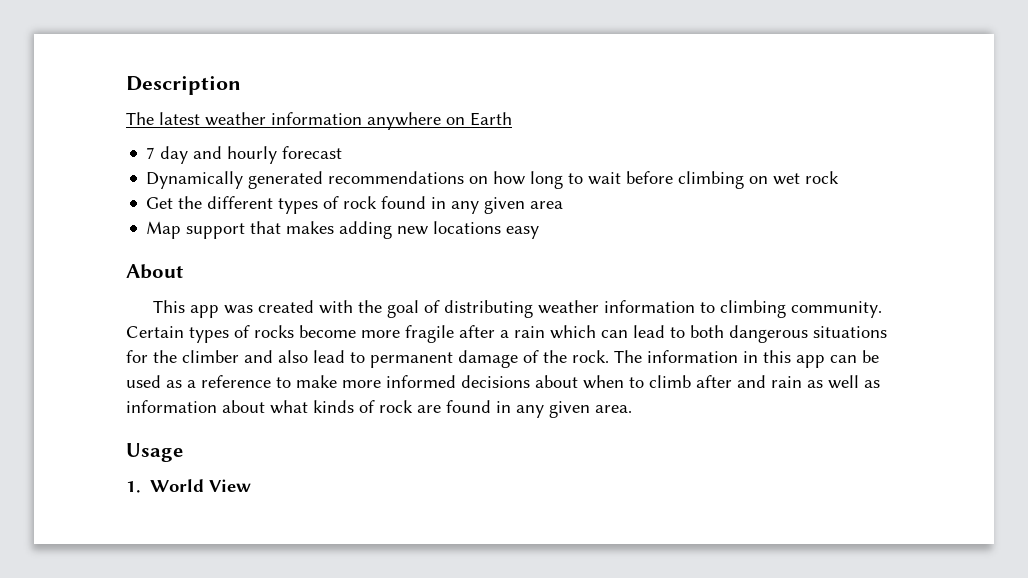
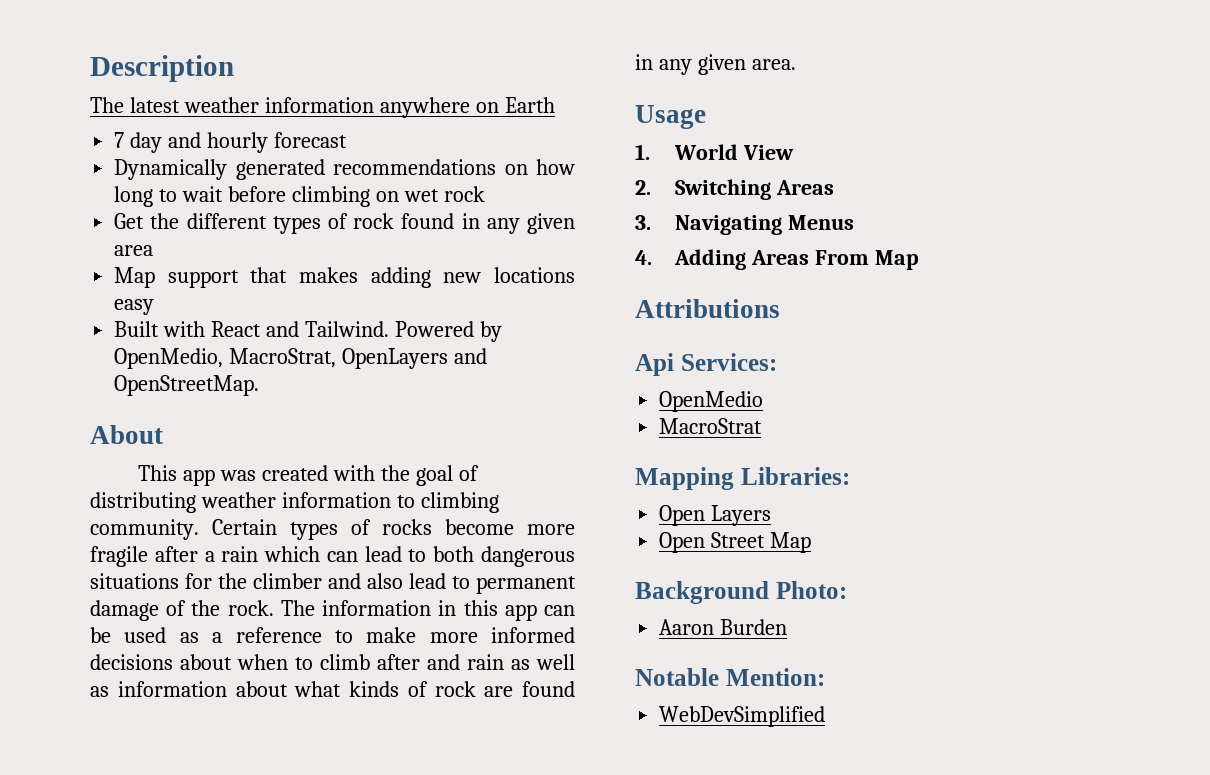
+ Built with React and Tailwind. Powered by OpenMedio, MacroStrat, OpenLayers and OpenStreetMap.
+ 2. Switching Areas
+ 3. Navigating Menus
+ 4. Adding Areas From Map
+ Attributions
+ Api Services:
+ OpenMedio
+ MacroStrat
+ Mapping Libraries:
+ Open Layers
+ Open Street Map
+ Background Photo:
+ Aaron Burden
+ Notable Mention:
+ WebDevSimplified

